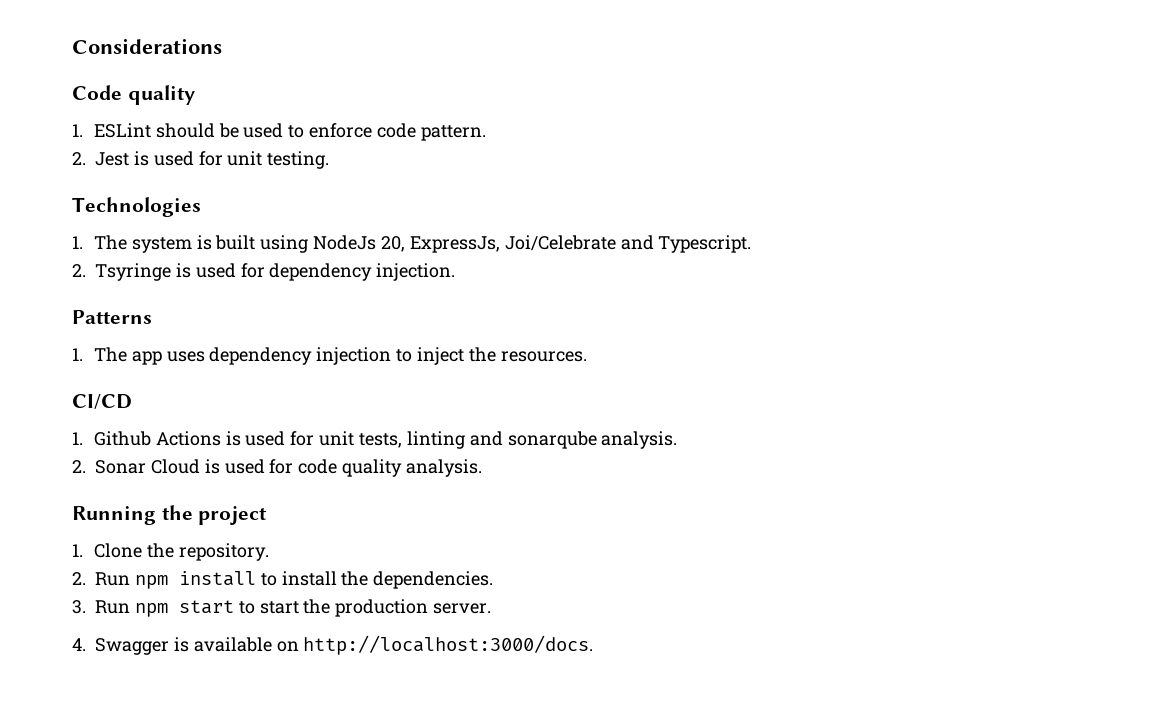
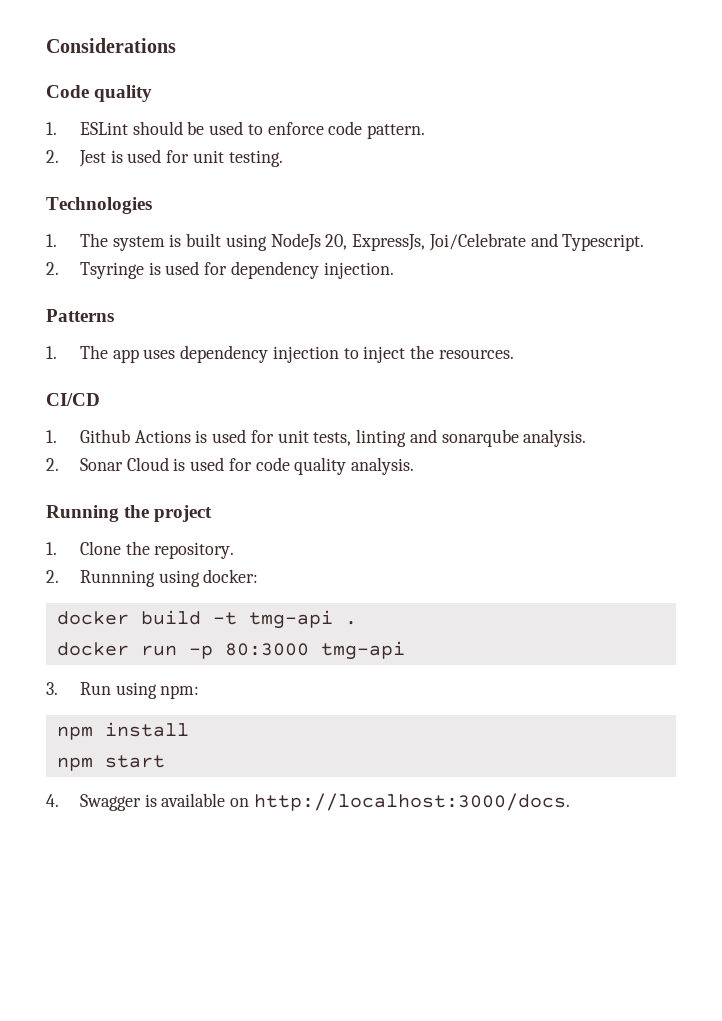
- 2. Run npm install to install the dependencies.
- 3. Run npm start to start the production server.
+ 2. Runnning using docker:
+ docker build -t tmg-api .
+ docker run -p 80:3000 tmg-api
+ 3. Run using npm:
+ npm install
+ npm start

